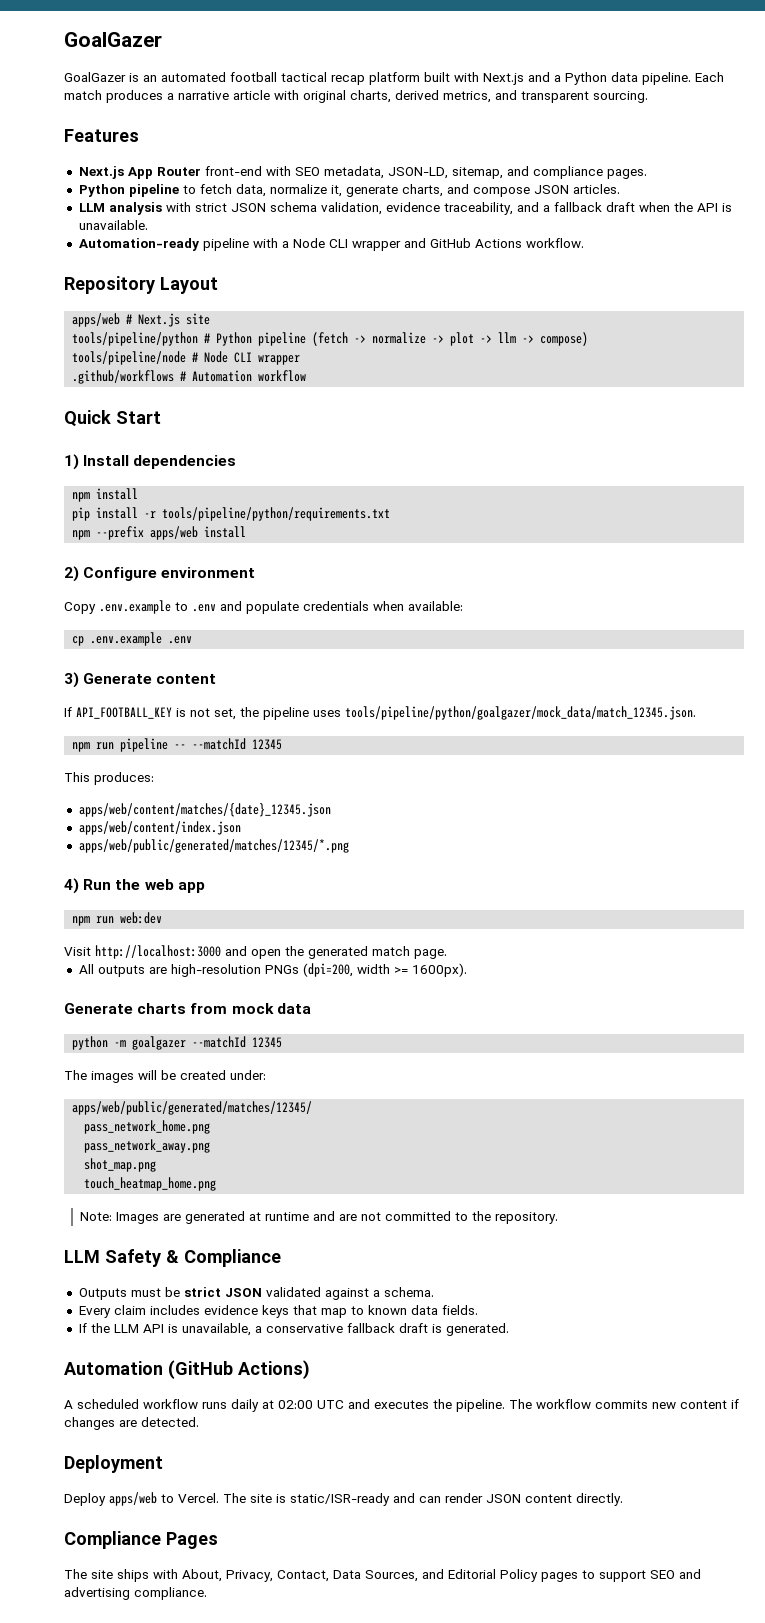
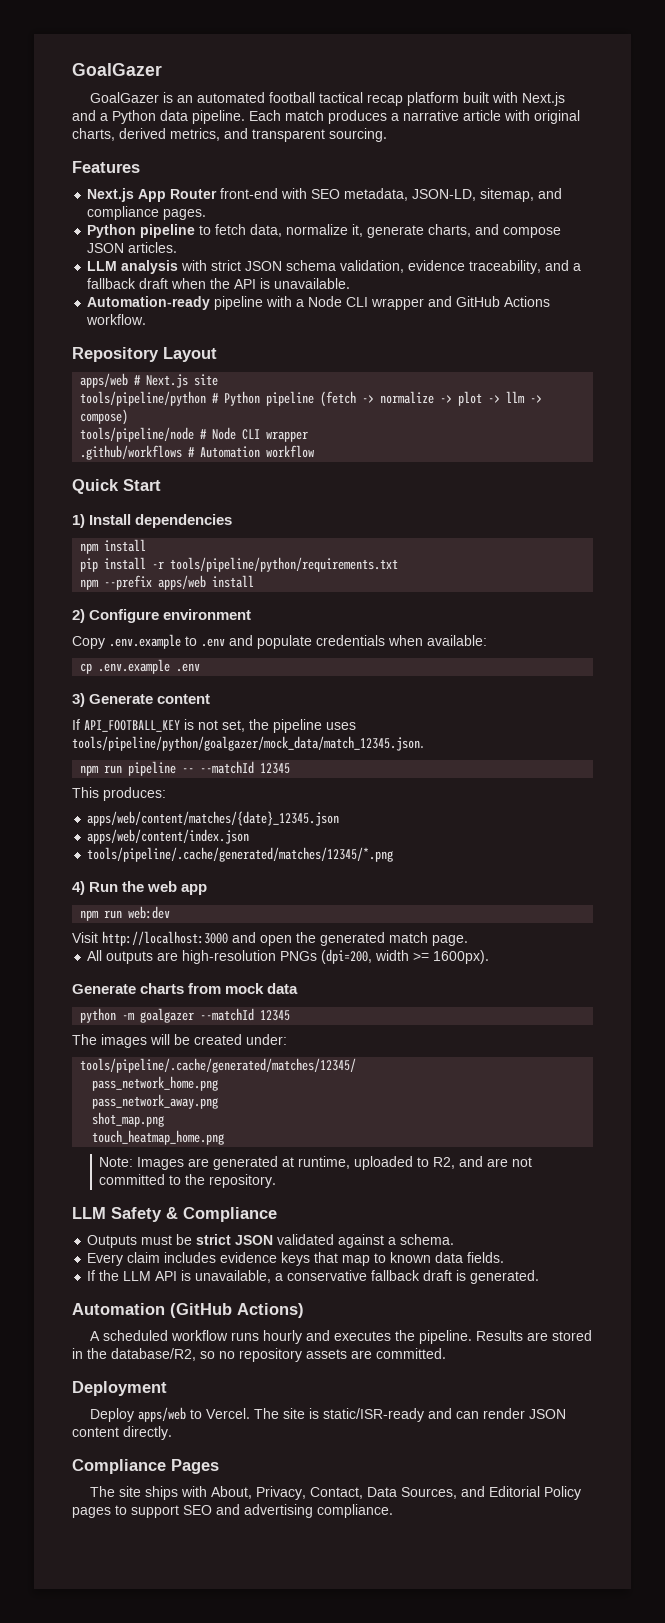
- apps/web/public/generated/matches/12345/*.png
+ tools/pipeline/.cache/generated/matches/12345/*.png
- apps/web/public/generated/matches/12345/
+ tools/pipeline/.cache/generated/matches/12345/
- Note: Images are generated at runtime and are not committed to the repository.
+ Note: Images are generated at runtime, uploaded to R2, and are not committed to the repository.
- A scheduled workflow runs daily at 02:00 UTC and executes the pipeline. The workflow commits new content if changes are detected.
+ A scheduled workflow runs hourly and executes the pipeline. Results are stored in the database/R2, so no repository assets are committed.

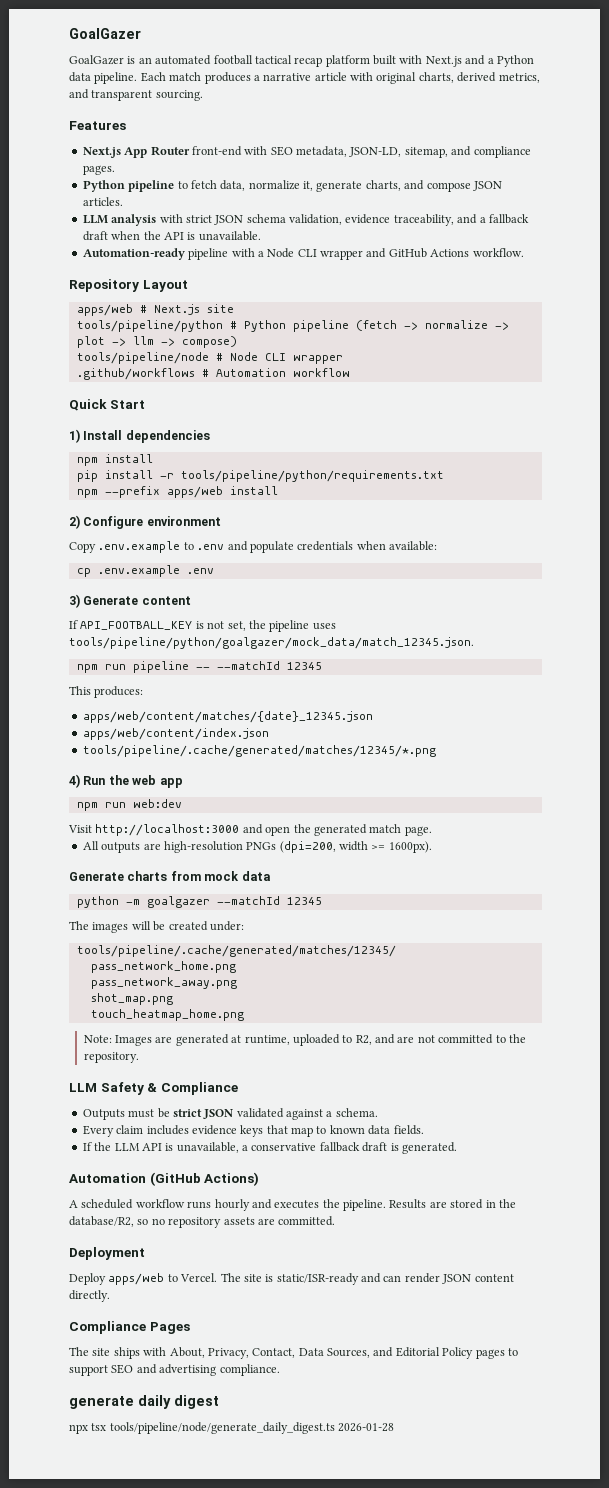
+ generate daily digest
+ npx tsx tools/pipeline/node/generate_daily_digest.ts 2026-01-28

